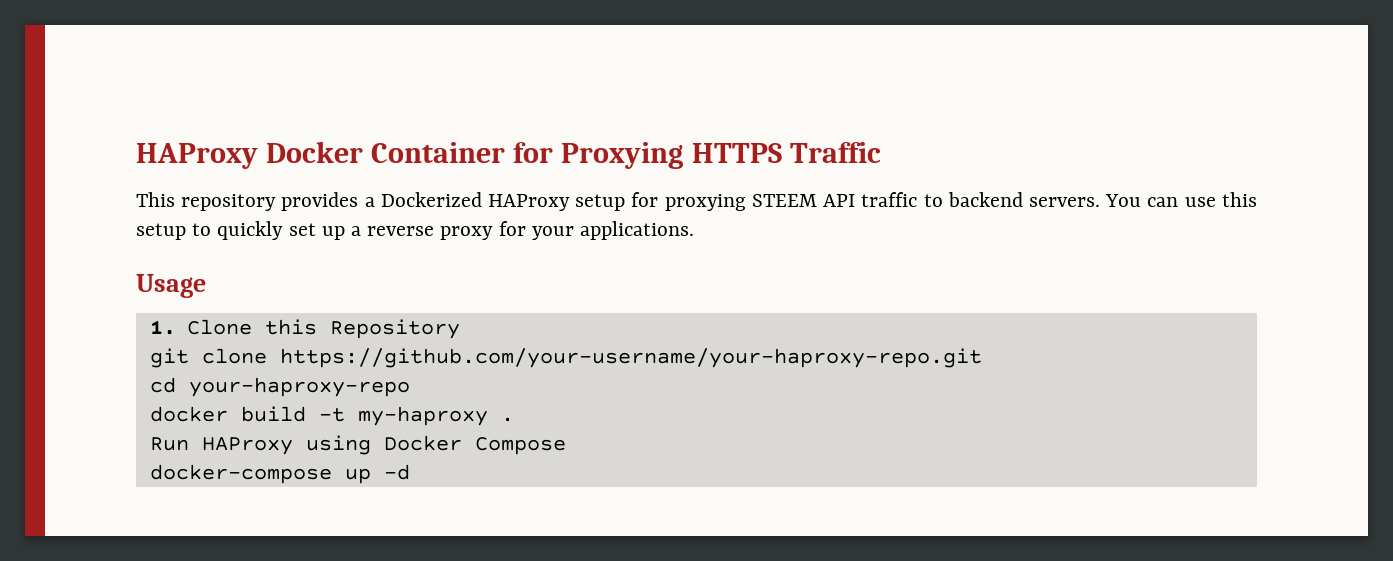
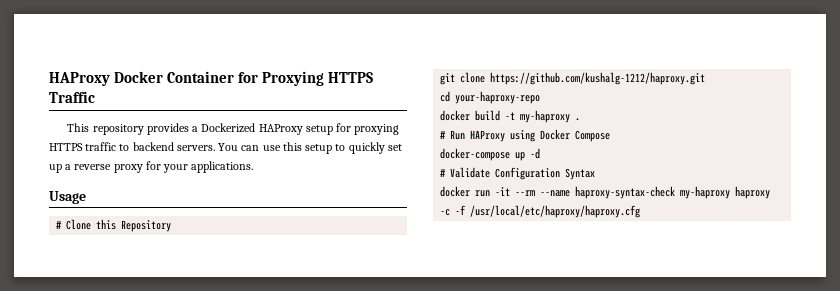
- This repository provides a Dockerized HAProxy setup for proxying STEEM API traffic to backend servers.
+ This repository provides a Dockerized HAProxy setup for proxying HTTPS traffic to backend servers.
- 1. Clone this Repository
+ # Clone this Repository
- git clone https://github.com/your-username/your-haproxy-repo.git
+ git clone https://github.com/kushalg-1212/haproxy.git
- Run HAProxy using Docker Compose
+ # Run HAProxy using Docker Compose
+ # Validate Configuration Syntax
+ docker run -it --rm --name haproxy-syntax-check my-haproxy haproxy -c -f /usr/local/etc/haproxy/haproxy.cfg

